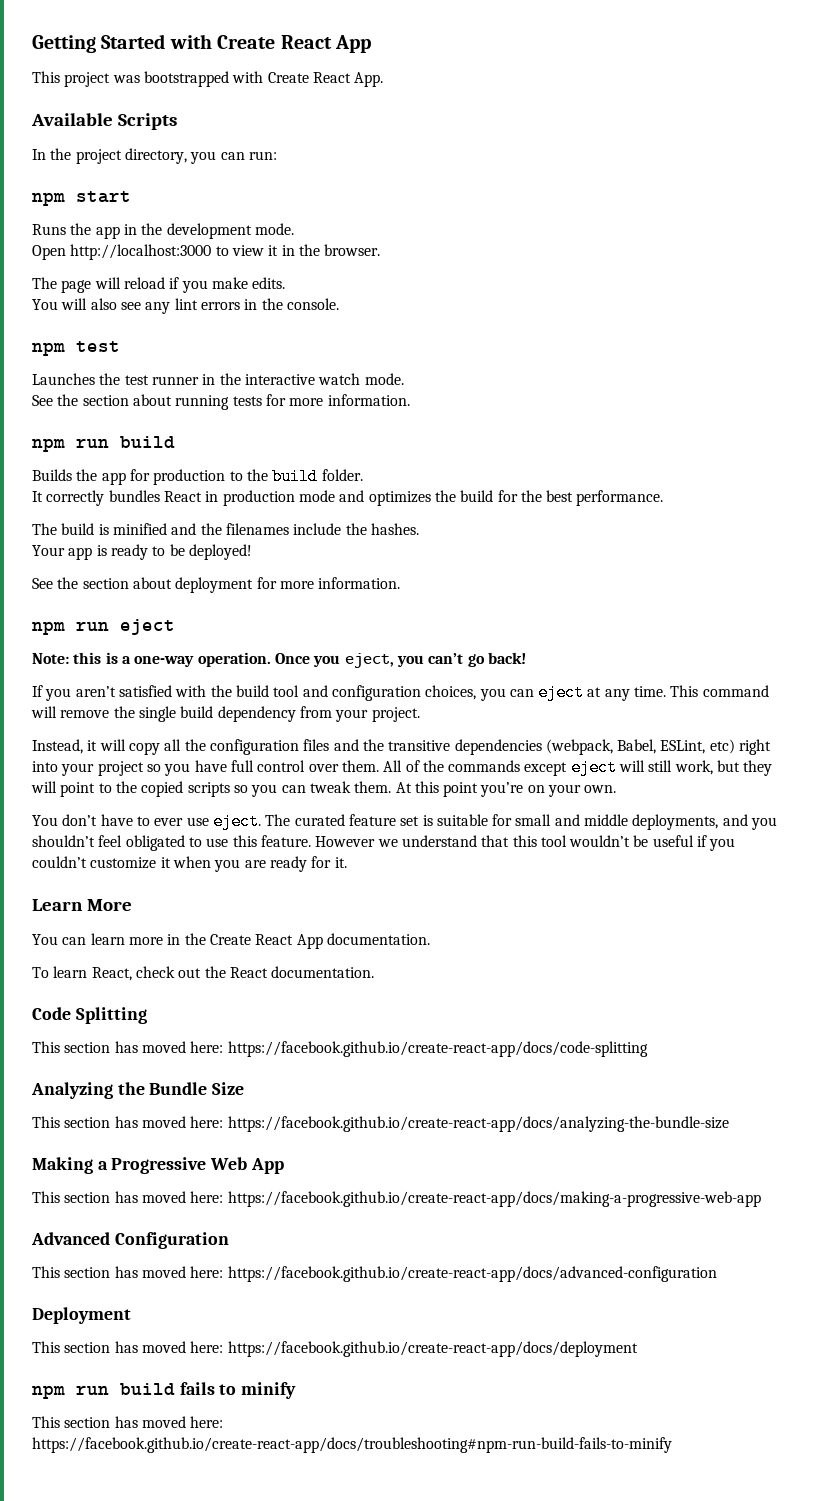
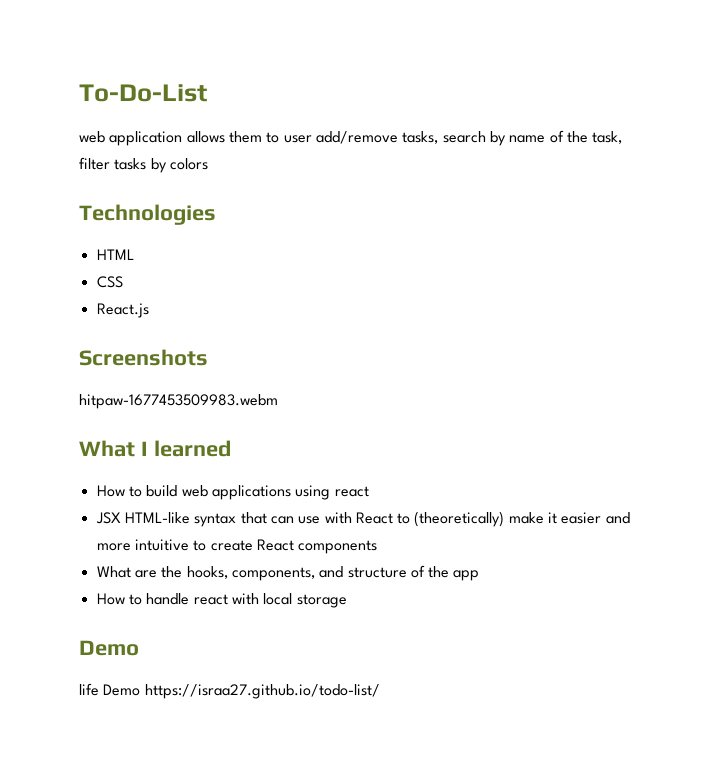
- Getting Started with Create React App
- This project was bootstrapped with Create React App.
- Available Scripts
- In the project directory, you can run:
- npm start
- Runs the app in the development mode.
- Open http://localhost:3000 to view it in the browser.
- The page will reload if you make edits.
- You will also see any lint errors in the console.
- npm test
- Launches the test runner in the interactive watch mode.
- See the section about running tests for more information.
- npm run build
- Builds the app for production to the build folder.
- It correctly bundles React in production mode and optimizes the build for the best performance.
- The build is minified and the filenames include the hashes.
- Your app is ready to be deployed!
- See the section about deployment for more information.
- npm run eject
- Note: this is a one-way operation. Once you eject, you can’t go back!
- If you aren’t satisfied with the build tool and configuration choices, you can eject at any time. This command will remove the single build dependency from your project.
- Instead, it will copy all the configuration files and the transitive dependencies (webpack, Babel, ESLint, etc) right into your project so you have full control over them. All of the commands except eject will still work, but they will point to the copied scripts so you can tweak them. At this point you’re on your own.
- You don’t have to ever use eject. The curated feature set is suitable for small and middle deployments, and you shouldn’t feel obligated to use this feature. However we understand that this tool wouldn’t be useful if you couldn’t customize it when you are ready for it.
- Learn More
- You can learn more in the Create React App documentation.
- To learn React, check out the React documentation.
- Code Splitting
- This section has moved here: https://facebook.github.io/create-react-app/docs/code-splitting
- Analyzing the Bundle Size
- This section has moved here: https://facebook.github.io/create-react-app/docs/analyzing-the-bundle-size
- Making a Progressive Web App
- This section has moved here: https://facebook.github.io/create-react-app/docs/making-a-progressive-web-app
- Advanced Configuration
- This section has moved here: https://facebook.github.io/create-react-app/docs/advanced-configuration
- Deployment
- This section has moved here: https://facebook.github.io/create-react-app/docs/deployment
- npm run build fails to minify
- This section has moved here: https://facebook.github.io/create-react-app/docs/troubleshooting#npm-run-build-fails-to-minify
+ To-Do-List
+ web application allows them to user add/remove tasks, search by name of the task, filter tasks by colors
+ Technologies
+ HTML
+ CSS
+ React.js
+ Screenshots
+ hitpaw-1677453509983.webm
+ What I learned
+ How to build web applications using react
+ JSX HTML-like syntax that can use with React to (theoretically) make it easier and more intuitive to create React components
+ What are the hooks, components, and structure of the app
+ How to handle react with local storage
+ Demo
+ life Demo https://israa27.github.io/todo-list/

